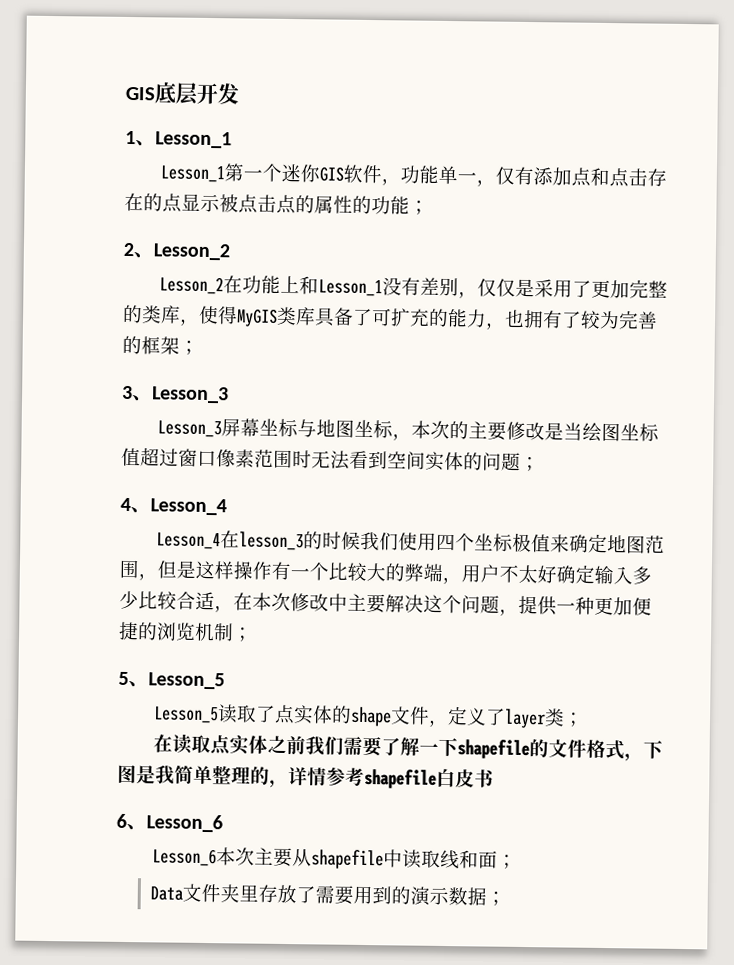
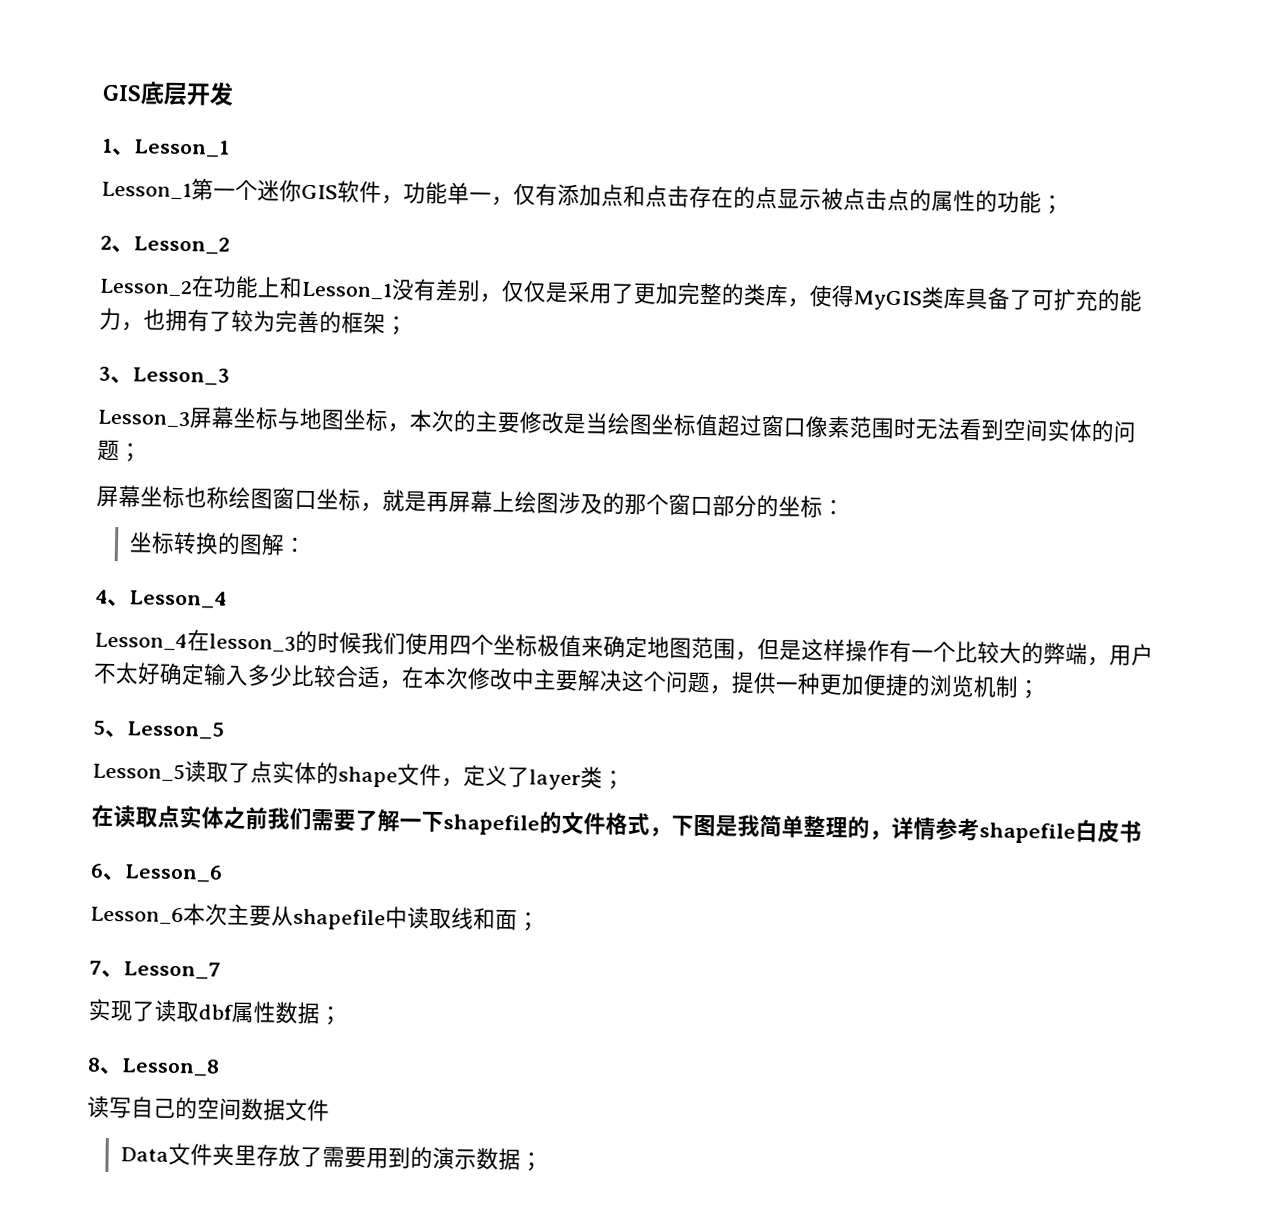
+ 屏幕坐标也称绘图窗口坐标，就是再屏幕上绘图涉及的那个窗口部分的坐标：
+ 坐标转换的图解：
+ 7、Lesson_7
+ 实现了读取dbf属性数据；
+ 8、Lesson_8
+ 读写自己的空间数据文件

